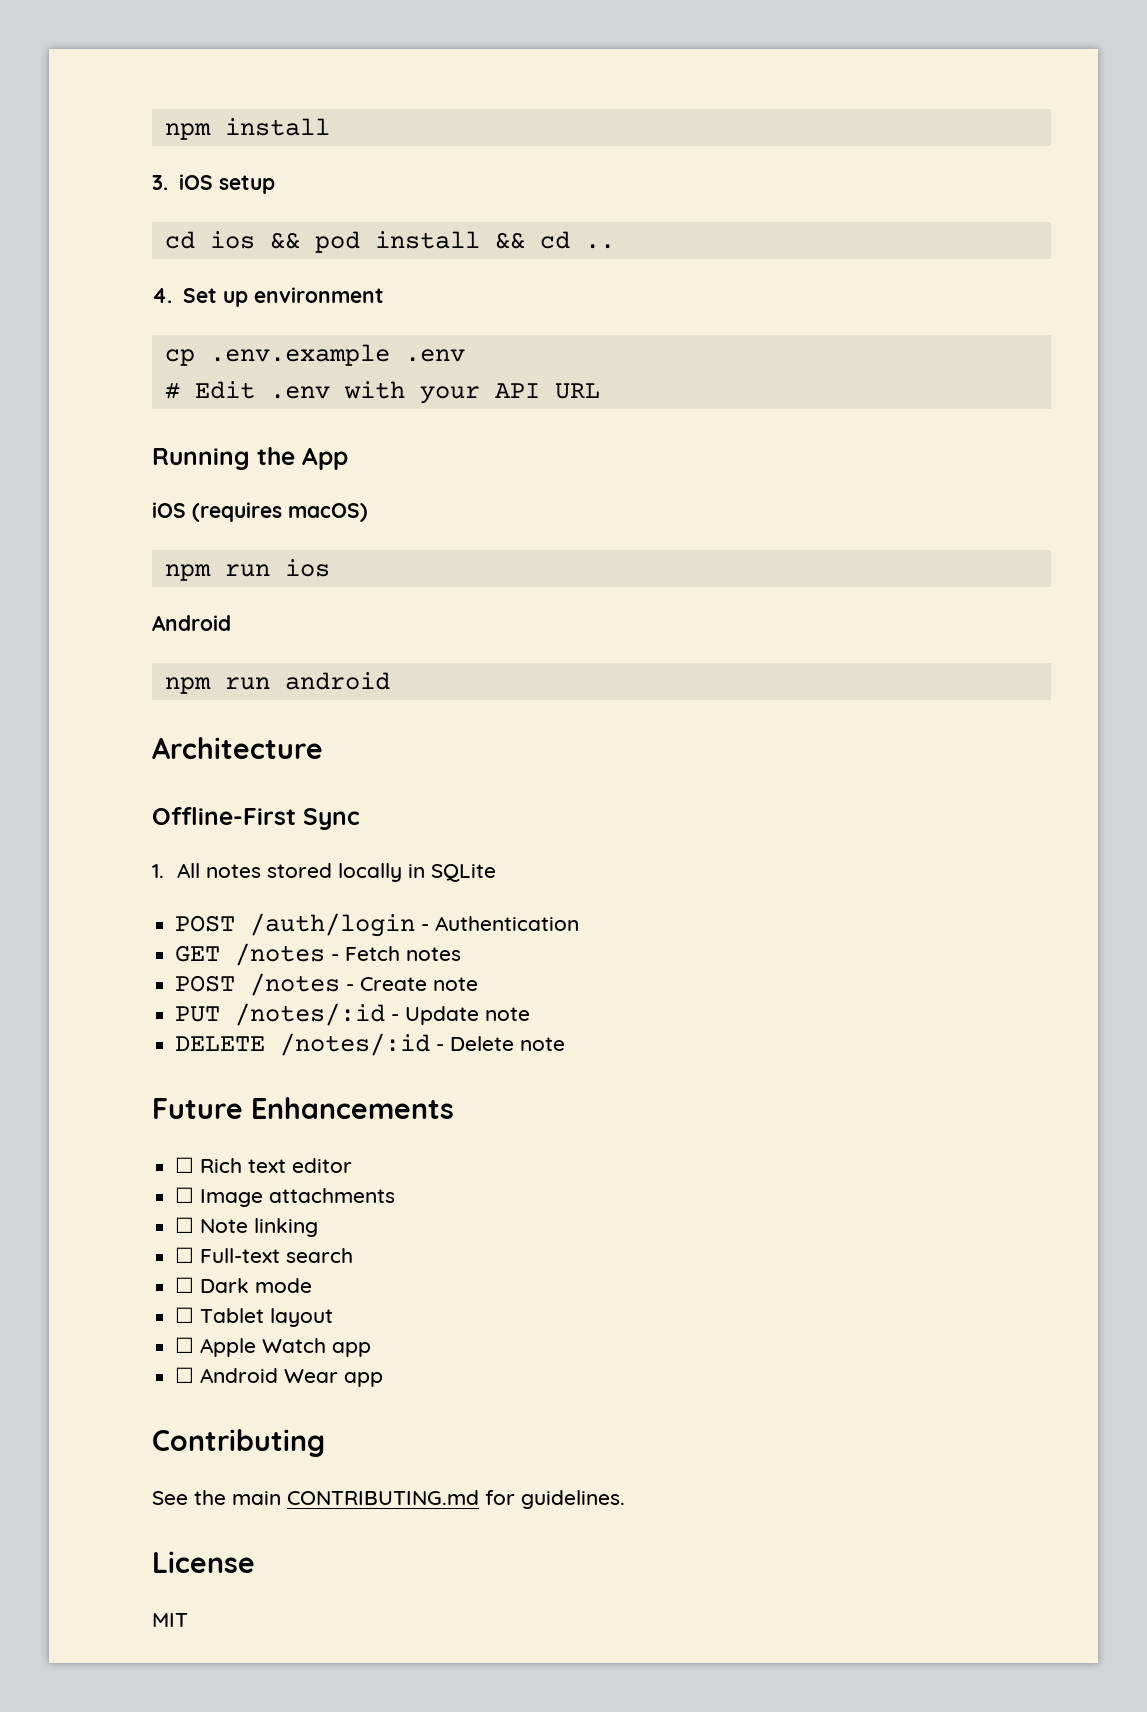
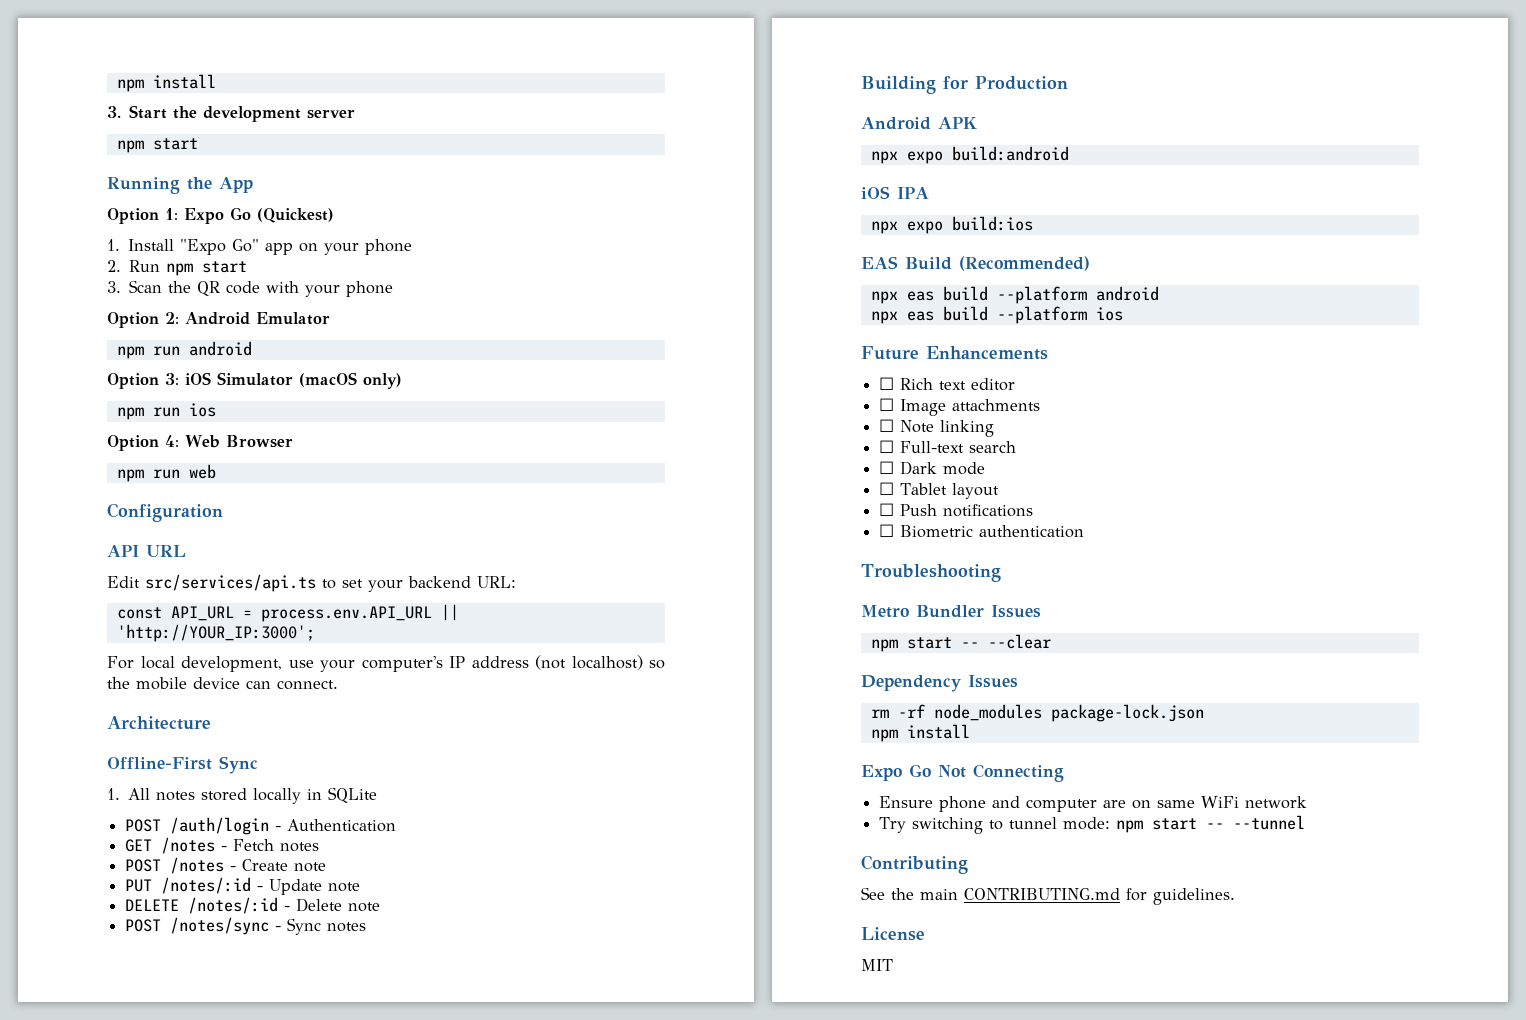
- 3. iOS setup
- cd ios && pod install && cd ..
- 4. Set up environment
- cp .env.example .env
- # Edit .env with your API URL
+ 3. Start the development server
+ npm start
  Running the App
- iOS (requires macOS)
+ Option 1: Expo Go (Quickest)
+ 1. Install "Expo Go" app on your phone
+ 2. Run npm start
+ 3. Scan the QR code with your phone
+ Option 2: Android Emulator
+ npm run android
+ Option 3: iOS Simulator (macOS only)
  npm run ios
- Android
- npm run android
+ Option 4: Web Browser
+ npm run web
+ Configuration
+ API URL
+ Edit src/services/api.ts to set your backend URL:
+ const API_URL = process.env.API_URL || 'http://YOUR_IP:3000';
+ For local development, use your computer's IP address (not localhost) so the mobile device can connect.
+ POST /notes/sync - Sync notes
+ Building for Production
+ Android APK
+ npx expo build:android
+ iOS IPA
+ npx expo build:ios
+ EAS Build (Recommended)
+ npx eas build --platform android
+ npx eas build --platform ios
- ☐ Apple Watch app
- ☐ Android Wear app
+ ☐ Push notifications
+ ☐ Biometric authentication
+ Troubleshooting
+ Metro Bundler Issues
+ npm start -- --clear
+ Dependency Issues
+ rm -rf node_modules package-lock.json
+ npm install
+ Expo Go Not Connecting
+ Ensure phone and computer are on same WiFi network
+ Try switching to tunnel mode: npm start -- --tunnel

